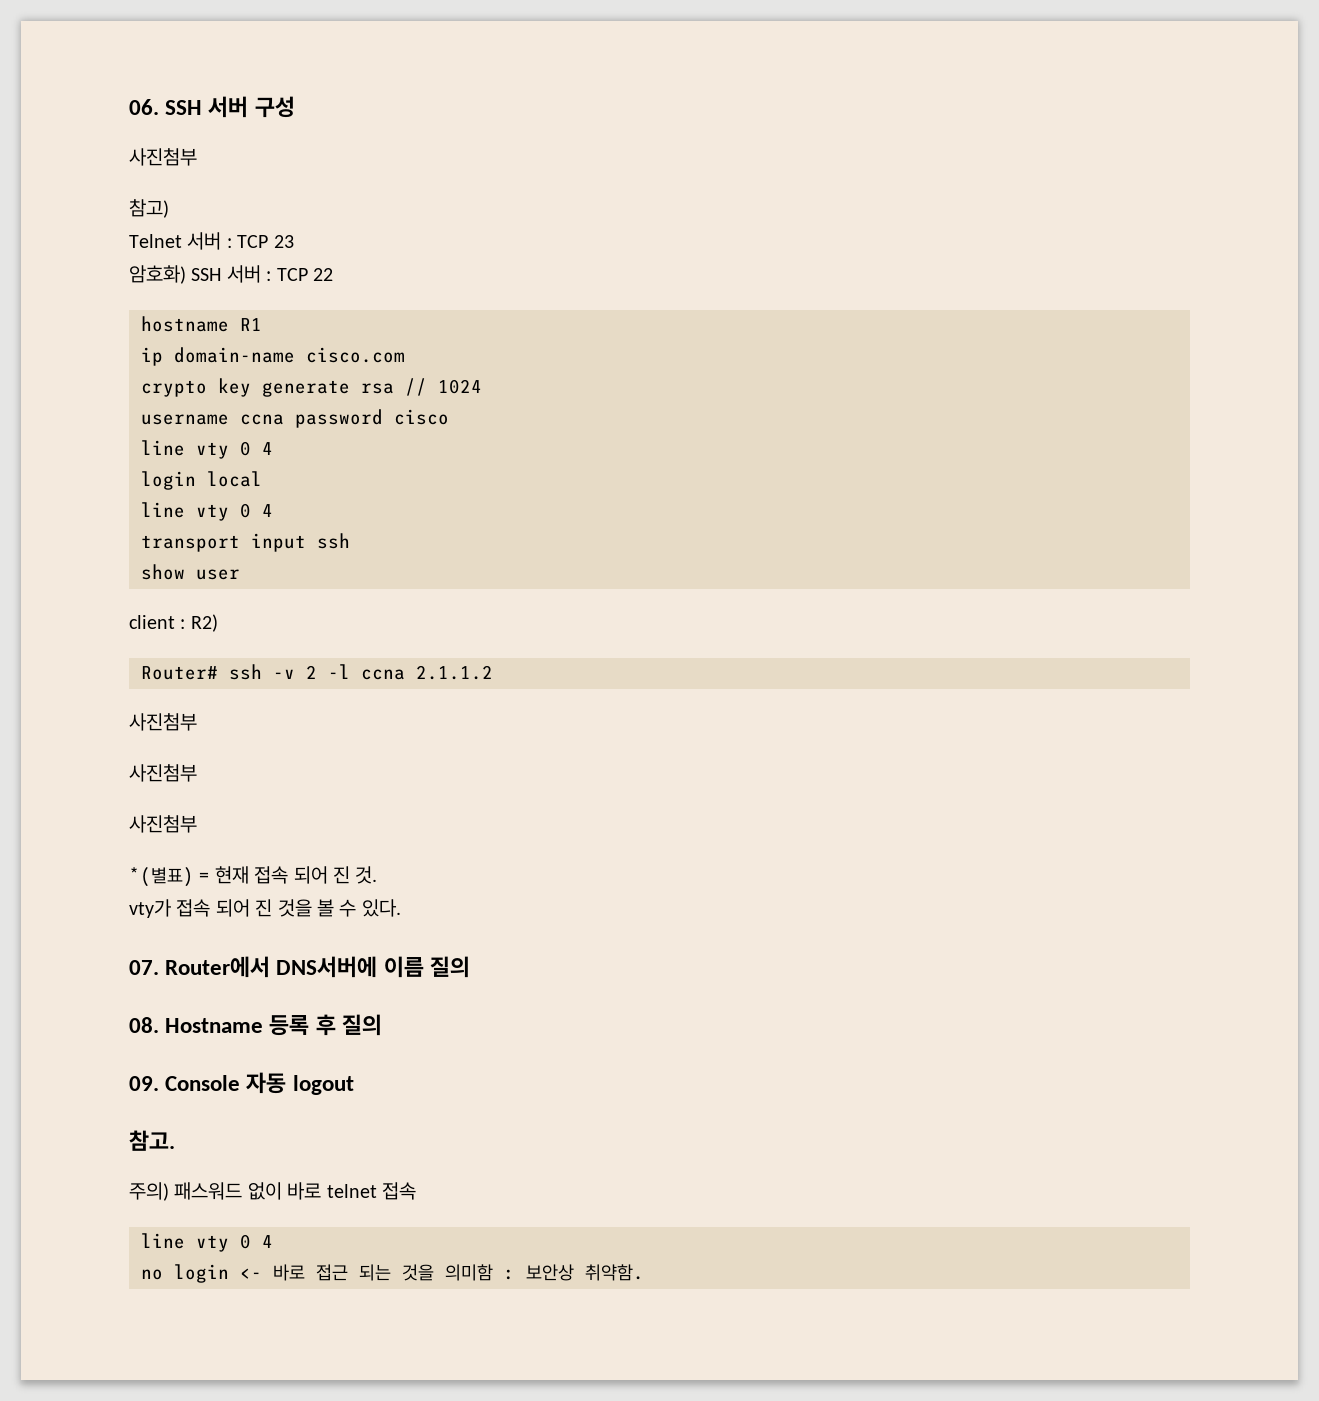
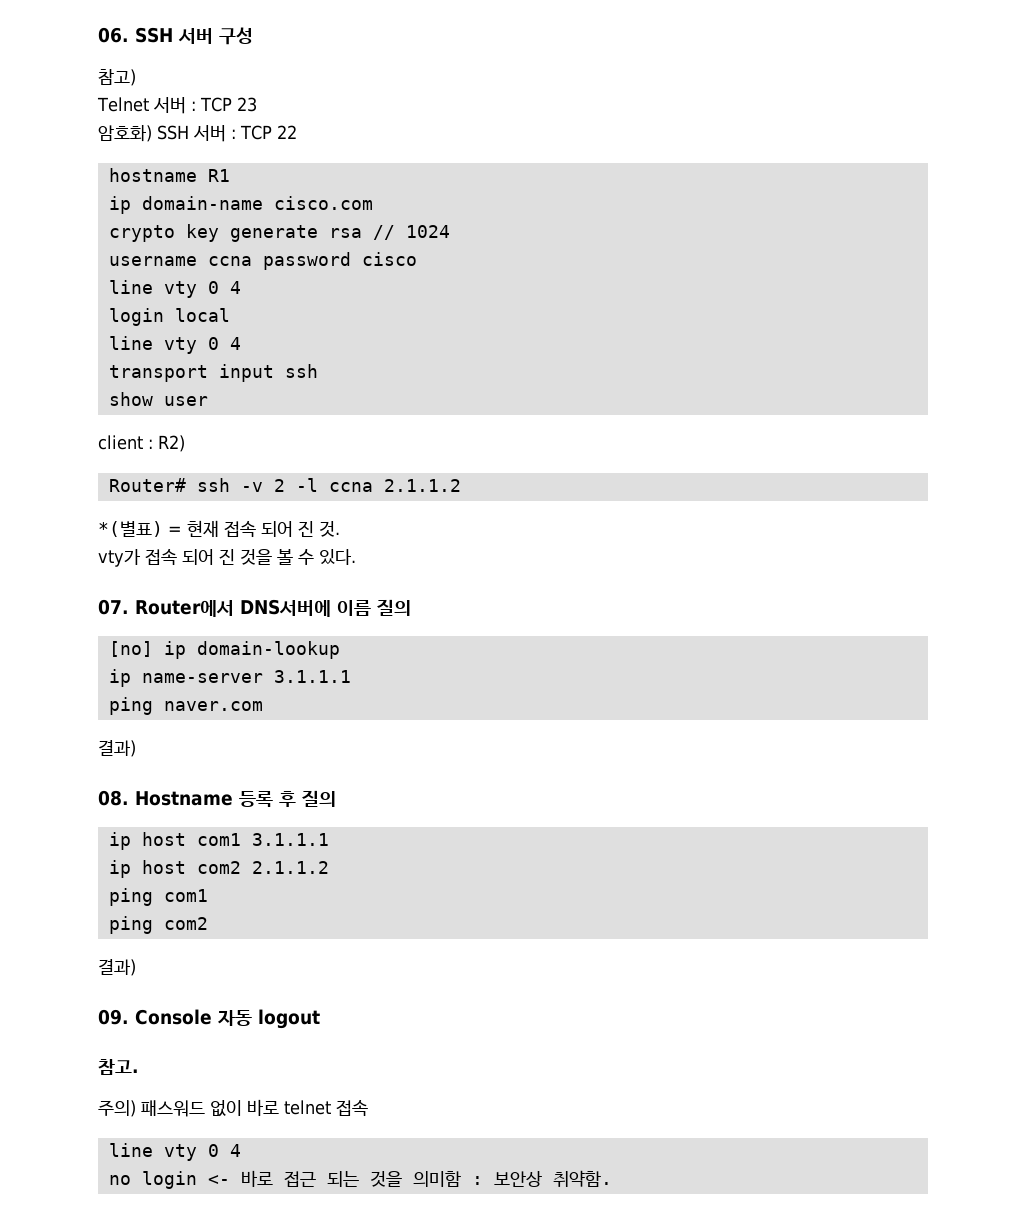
  06. SSH 서버 구성
- 사진첨부
  Router# ssh -v 2 -l ccna 2.1.1.2
- 사진첨부
- 사진첨부
- 사진첨부
+ [no] ip domain-lookup
+ ip name-server 3.1.1.1
+ ping naver.com
+ 결과)
+ ip host com1 3.1.1.1
+ ip host com2 2.1.1.2
+ ping com1
+ ping com2
+ 결과)

